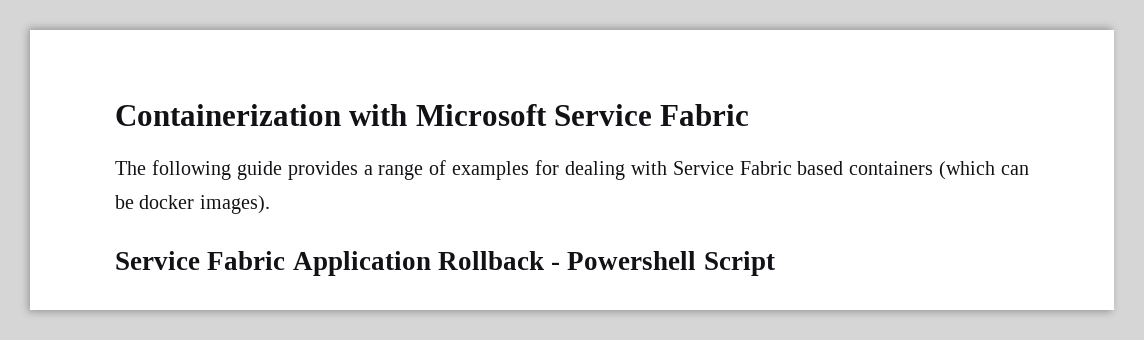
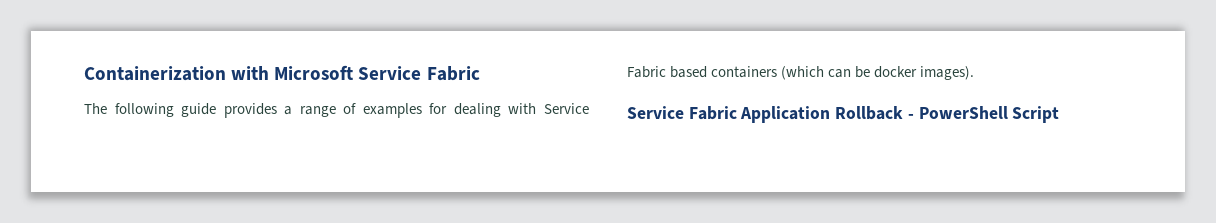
- Service Fabric Application Rollback - Powershell Script
+ Service Fabric Application Rollback - PowerShell Script

